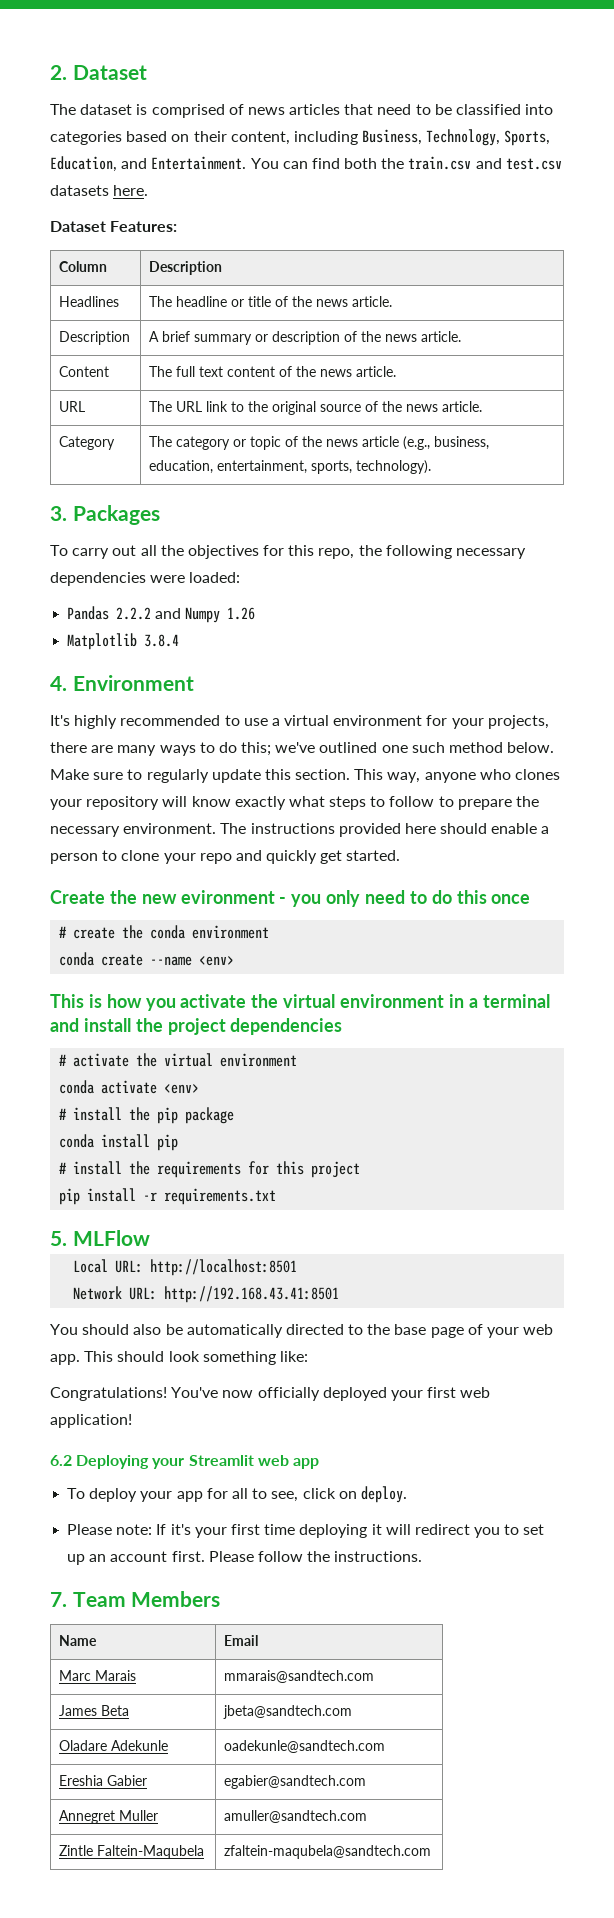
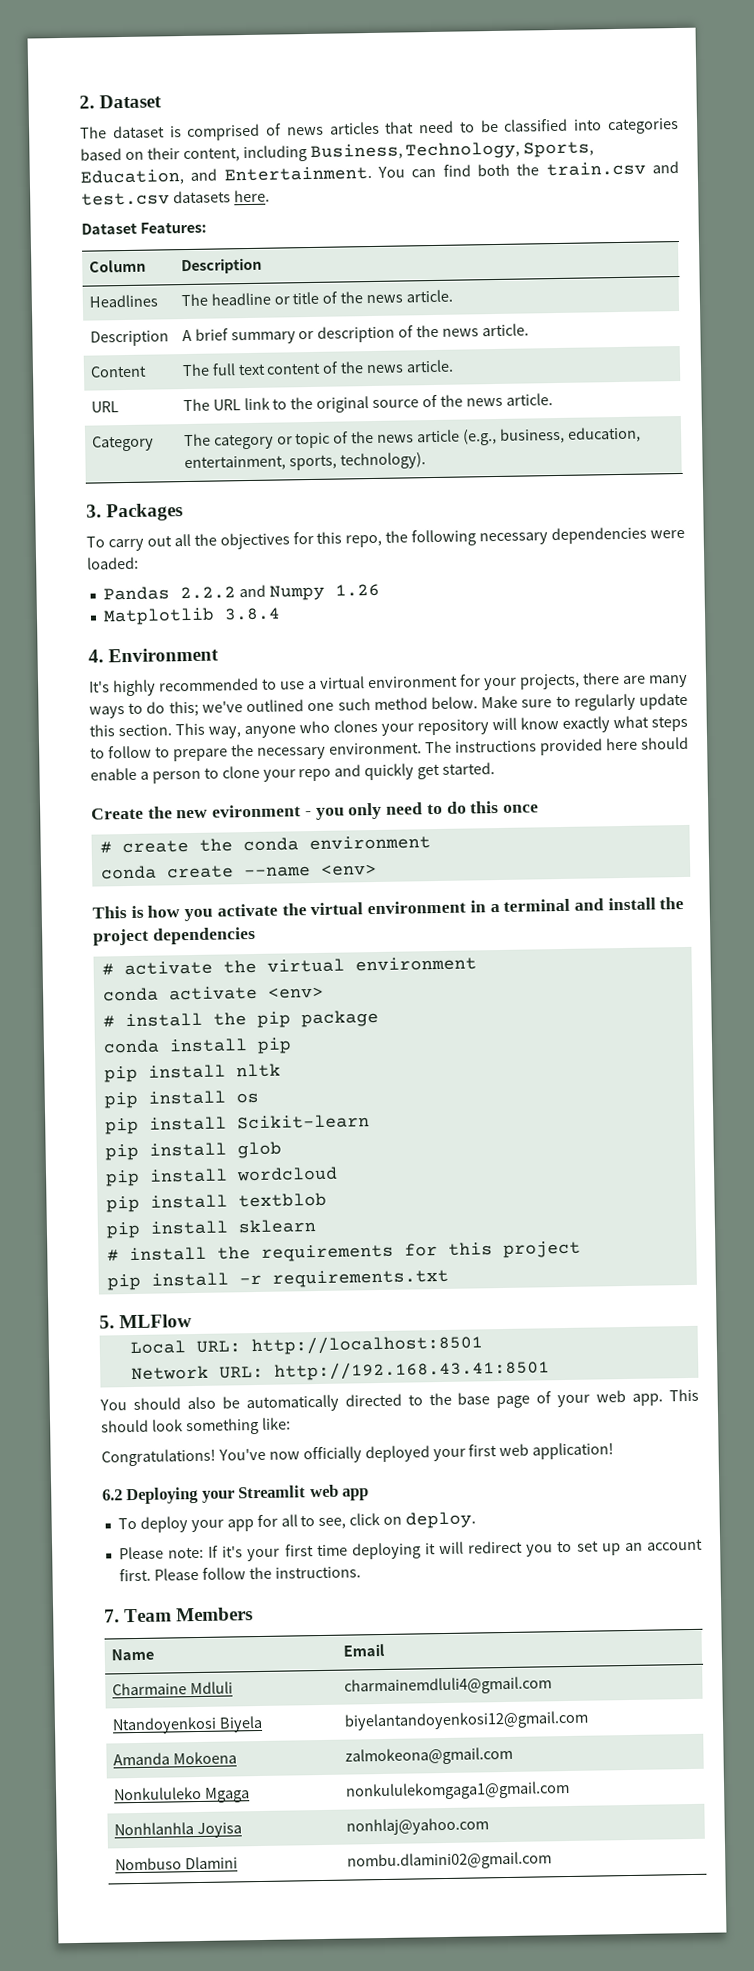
+ pip install nltk
+ pip install os
+ pip install Scikit-learn
+ pip install glob
+ pip install wordcloud
+ pip install textblob
+ pip install sklearn
- Marc Marais | mmarais@sandtech.com
- James Beta | jbeta@sandtech.com
- Oladare Adekunle | oadekunle@sandtech.com
- Ereshia Gabier | egabier@sandtech.com
- Annegret Muller | amuller@sandtech.com
- Zintle Faltein-Maqubela | zfaltein-maqubela@sandtech.com
+ Charmaine Mdluli | charmainemdluli4@gmail.com
+ Ntandoyenkosi Biyela | biyelantandoyenkosi12@gmail.com
+ Amanda Mokoena | zalmokeona@gmail.com
+ Nonkululeko Mgaga | nonkululekomgaga1@gmail.com
+ Nonhlanhla Joyisa | nonhlaj@yahoo.com
+ Nombuso Dlamini | nombu.dlamini02@gmail.com

